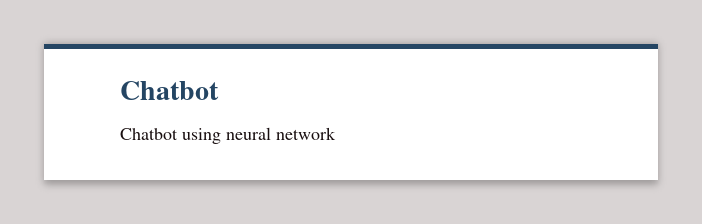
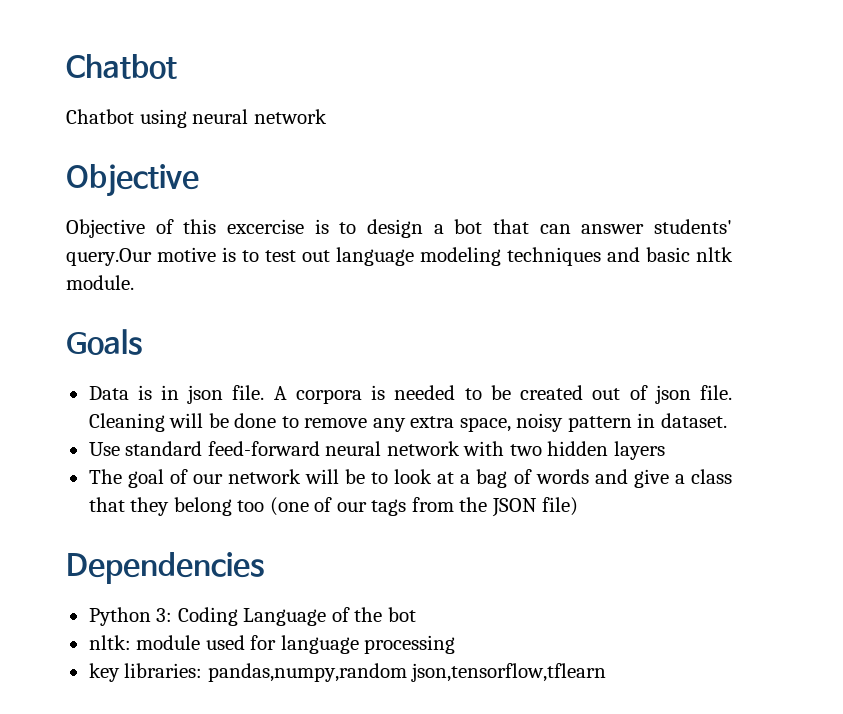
  Chatbot using neural network
+ Objective
+ Objective of this excercise is to design a bot that can answer students' query.Our motive is to test out language modeling techniques and basic nltk module.
+ Goals
+ Data is in json file. A corpora is needed to be created out of json file. Cleaning will be done to remove any extra space, noisy pattern in dataset.
+ Use standard feed-forward neural network with two hidden layers
+ The goal of our network will be to look at a bag of words and give a class that they belong too (one of our tags from the JSON file)
+ Dependencies
+ Python 3: Coding Language of the bot
+ nltk: module used for language processing
+ key libraries: pandas,numpy,random json,tensorflow,tflearn

